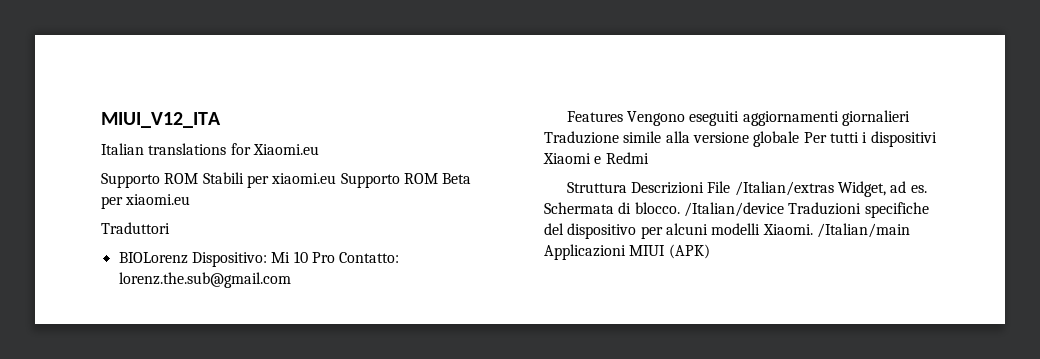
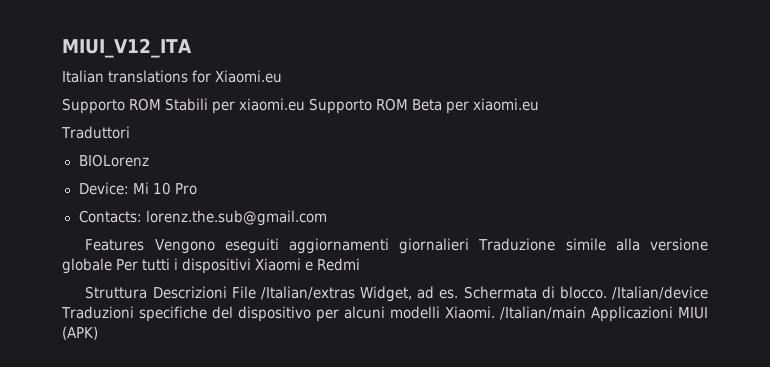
- BIOLorenz Dispositivo: Mi 10 Pro Contatto: lorenz.the.sub@gmail.com
+ BIOLorenz
+ Device: Mi 10 Pro
+ Contacts: lorenz.the.sub@gmail.com

